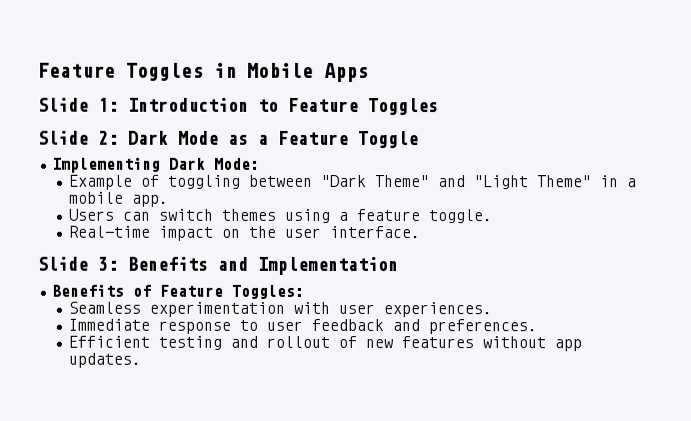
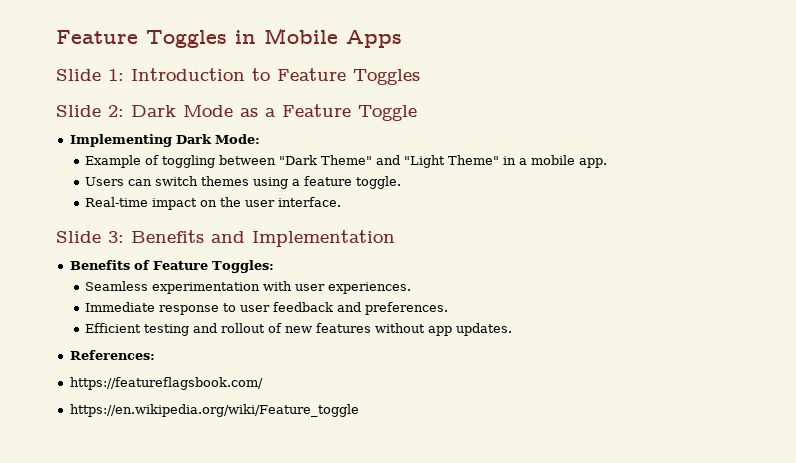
+ References:
+ https://featureflagsbook.com/
+ https://en.wikipedia.org/wiki/Feature_toggle

